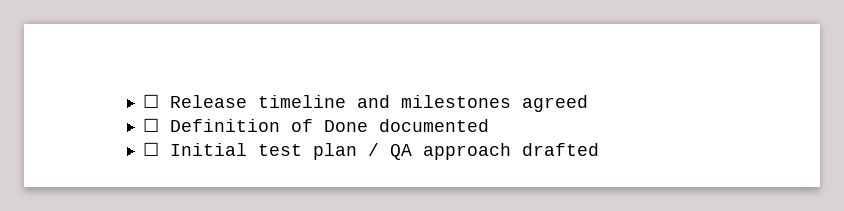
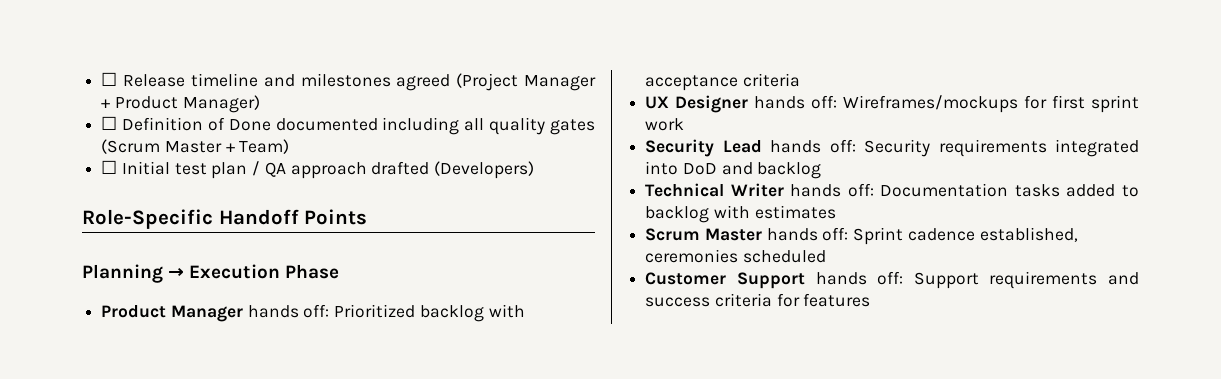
- ☐ Release timeline and milestones agreed
+ ☐ Release timeline and milestones agreed (Project Manager + Product Manager)
- ☐ Definition of Done documented
+ ☐ Definition of Done documented including all quality gates (Scrum Master + Team)
- ☐ Initial test plan / QA approach drafted
+ ☐ Initial test plan / QA approach drafted (Developers)
+ Role-Specific Handoff Points
+ Planning → Execution Phase
+ Product Manager hands off: Prioritized backlog with acceptance criteria
+ UX Designer hands off: Wireframes/mockups for first sprint work
+ Security Lead hands off: Security requirements integrated into DoD and backlog
+ Technical Writer hands off: Documentation tasks added to backlog with estimates
+ Scrum Master hands off: Sprint cadence established, ceremonies scheduled
+ Customer Support hands off: Support requirements and success criteria for features

